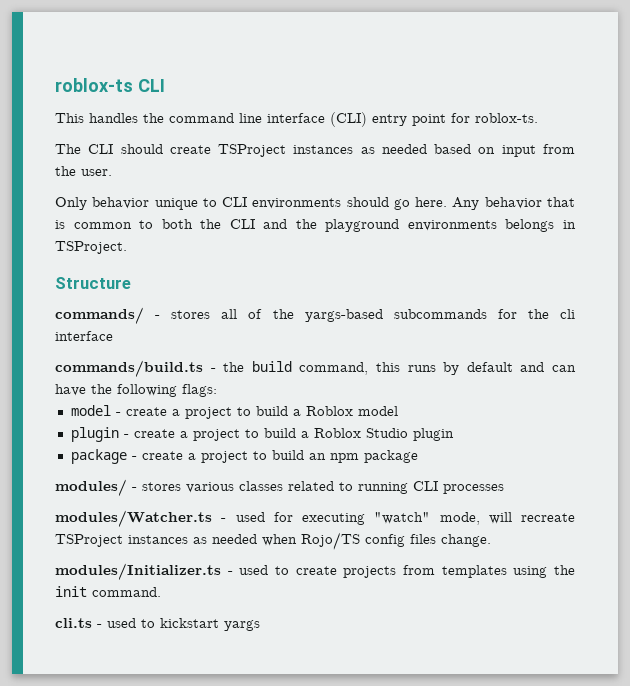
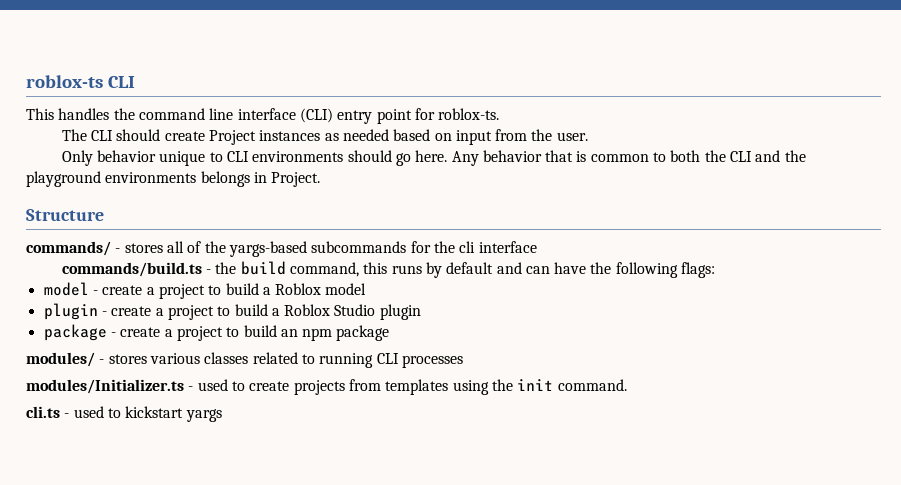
- The CLI should create TSProject instances as needed based on input from the user.
+ The CLI should create Project instances as needed based on input from the user.
- Any behavior that is common to both the CLI and the playground environments belongs in TSProject.
+ Any behavior that is common to both the CLI and the playground environments belongs in Project.
- modules/Watcher.ts - used for executing "watch" mode, will recreate TSProject instances as needed when Rojo/TS config files change.

